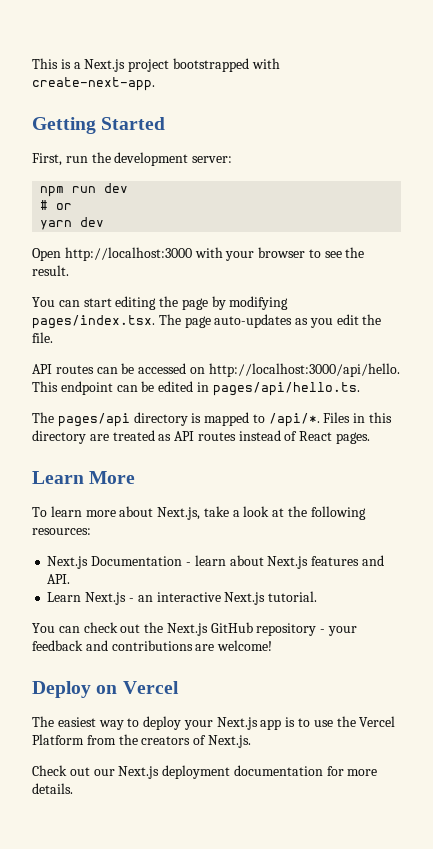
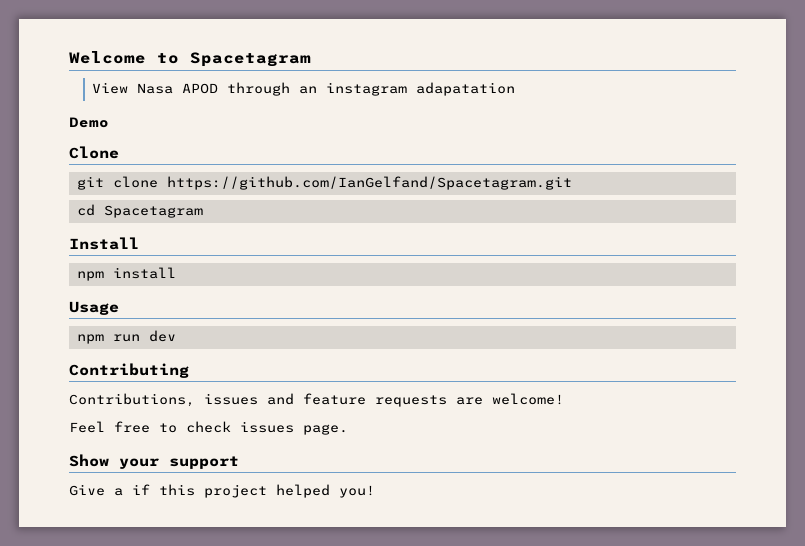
- This is a Next.js project bootstrapped with create-next-app.
- Getting Started
- First, run the development server:
+ Welcome to Spacetagram
+ View Nasa APOD through an instagram adapatation
+ Demo
+ Clone
+ git clone https://github.com/IanGelfand/Spacetagram.git
+ cd Spacetagram
+ Install
+ npm install
+ Usage
  npm run dev
- # or
- yarn dev
- Open http://localhost:3000 with your browser to see the result.
- You can start editing the page by modifying pages/index.tsx. The page auto-updates as you edit the file.
- API routes can be accessed on http://localhost:3000/api/hello. This endpoint can be edited in pages/api/hello.ts.
- The pages/api directory is mapped to /api/*. Files in this directory are treated as API routes instead of React pages.
- Learn More
- To learn more about Next.js, take a look at the following resources:
- Next.js Documentation - learn about Next.js features and API.
- Learn Next.js - an interactive Next.js tutorial.
- You can check out the Next.js GitHub repository - your feedback and contributions are welcome!
- Deploy on Vercel
- The easiest way to deploy your Next.js app is to use the Vercel Platform from the creators of Next.js.
- Check out our Next.js deployment documentation for more details.
+ Contributing
+ Contributions, issues and feature requests are welcome!
+ Feel free to check issues page.
+ Show your support
+ Give a if this project helped you!

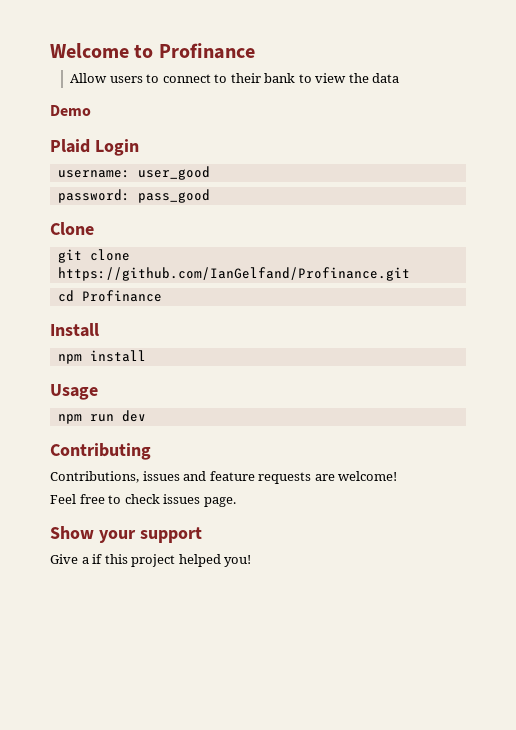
- Welcome to Spacetagram
- View Nasa APOD through an instagram adapatation
+ Welcome to Profinance
+ Allow users to connect to their bank to view the data
  Demo
+ Plaid Login
+ username: user_good
+ password: pass_good
- git clone https://github.com/IanGelfand/Spacetagram.git
+ git clone https://github.com/IanGelfand/Profinance.git
- cd Spacetagram
+ cd Profinance

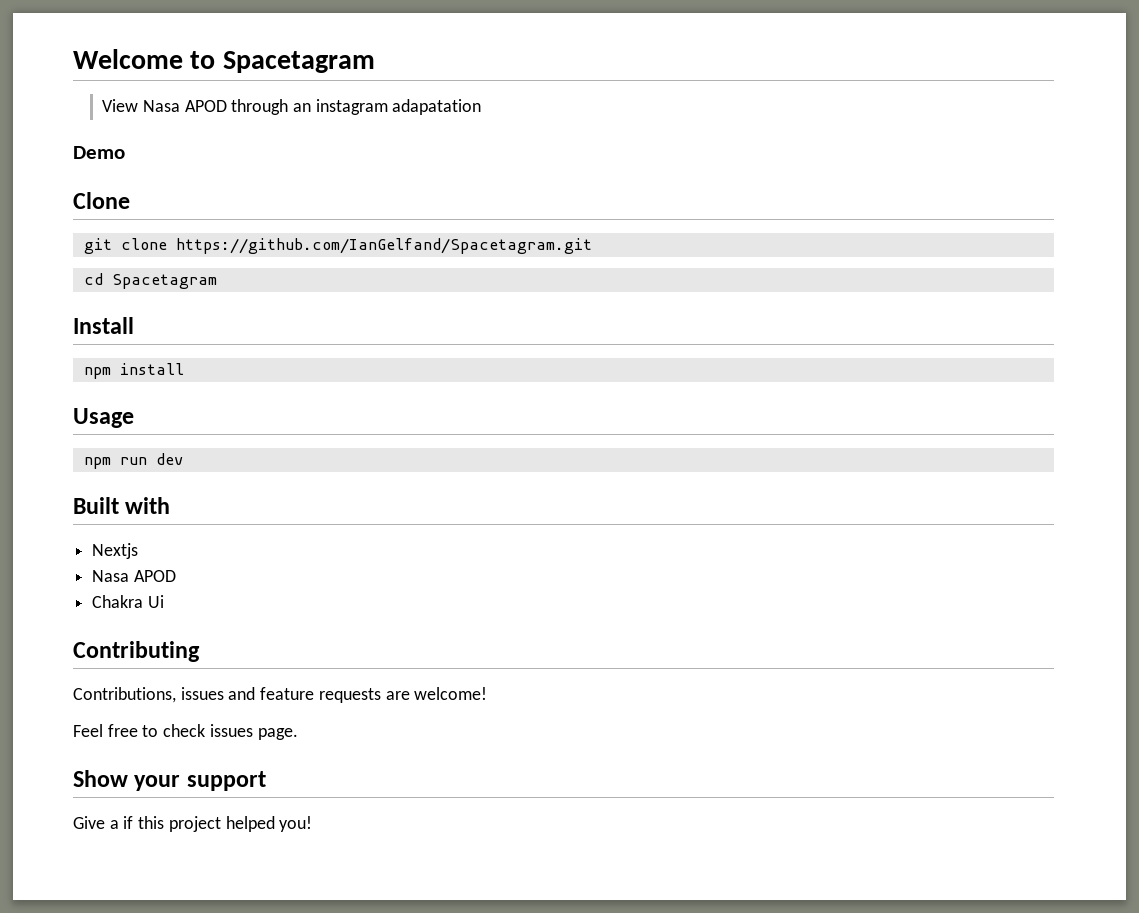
- Welcome to Profinance
- Allow users to connect to their bank to view the data
+ Welcome to Spacetagram
+ View Nasa APOD through an instagram adapatation
  Demo
- Plaid Login
- username: user_good
- password: pass_good
- git clone https://github.com/IanGelfand/Profinance.git
+ git clone https://github.com/IanGelfand/Spacetagram.git
- cd Profinance
+ cd Spacetagram
+ Built with
+ Nextjs
+ Nasa APOD
+ Chakra Ui

